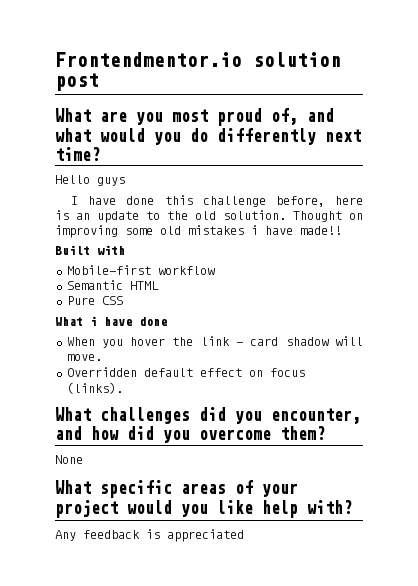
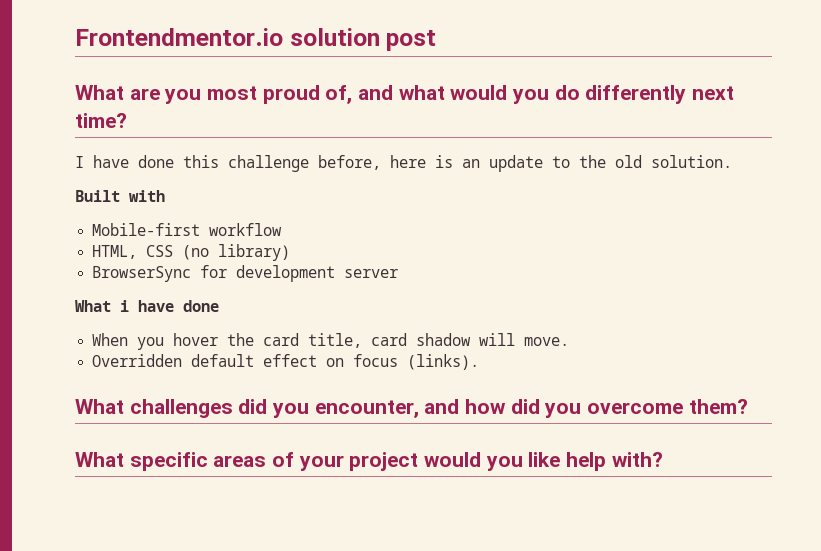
- Hello guys
- I have done this challenge before, here is an update to the old solution. Thought on improving some old mistakes i have made!!
+ I have done this challenge before, here is an update to the old solution.
  Built with
  Mobile-first workflow
- Semantic HTML
- Pure CSS
+ HTML, CSS (no library)
+ BrowserSync for development server
- When you hover the link - card shadow will move.
+ When you hover the card title, card shadow will move.
- None
- Any feedback is appreciated

